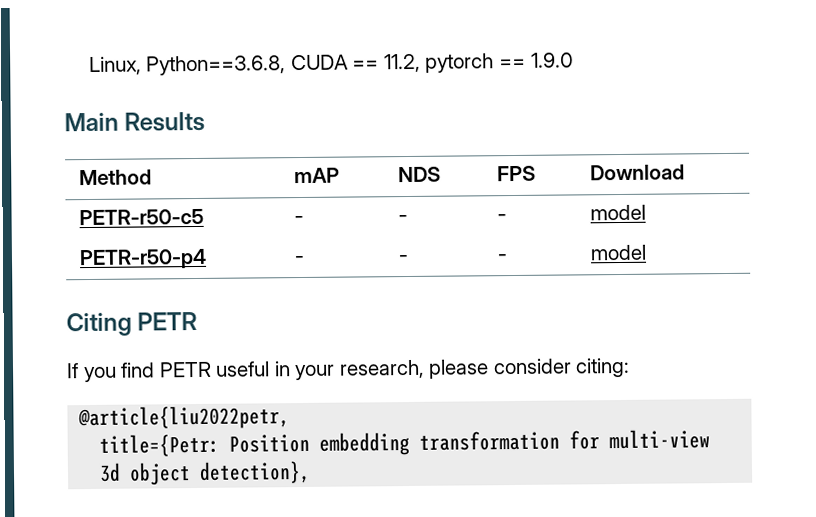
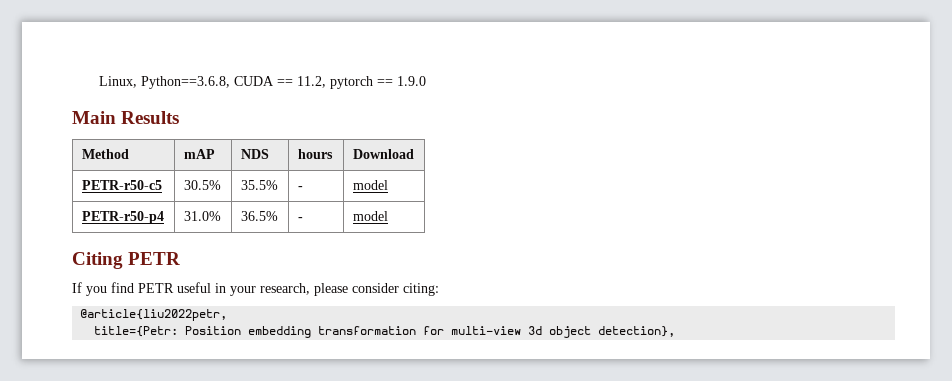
- Method | mAP | NDS | FPS | Download
+ Method | mAP | NDS | hours | Download
- PETR-r50-c5 | - | - | - | model
+ PETR-r50-c5 | 30.5% | 35.5% | - | model
- PETR-r50-p4 | - | - | - | model
+ PETR-r50-p4 | 31.0% | 36.5% | - | model

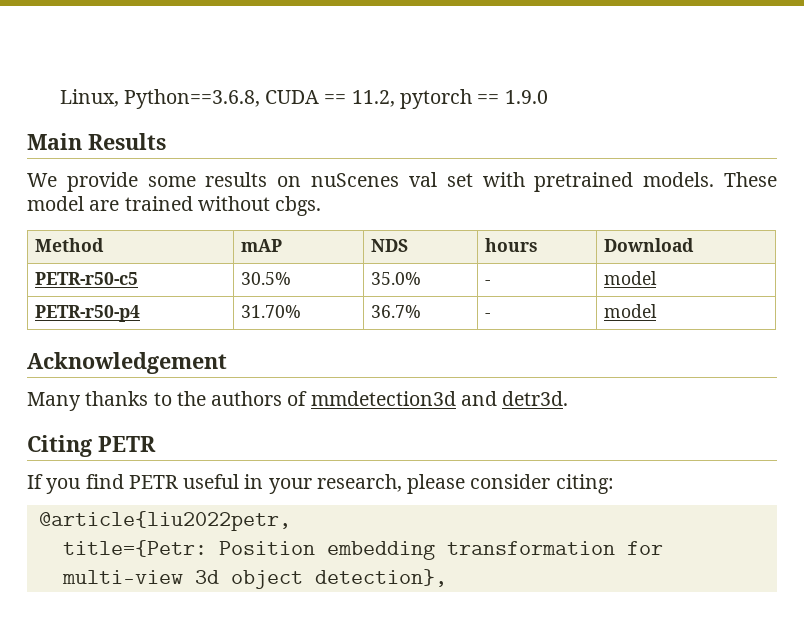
+ We provide some results on nuScenes val set with pretrained models. These model are trained without cbgs.
- PETR-r50-c5 | 30.5% | 35.5% | - | model
+ PETR-r50-c5 | 30.5% | 35.0% | - | model
- PETR-r50-p4 | 31.0% | 36.5% | - | model
+ PETR-r50-p4 | 31.70% | 36.7% | - | model
+ Acknowledgement
+ Many thanks to the authors of mmdetection3d and detr3d.

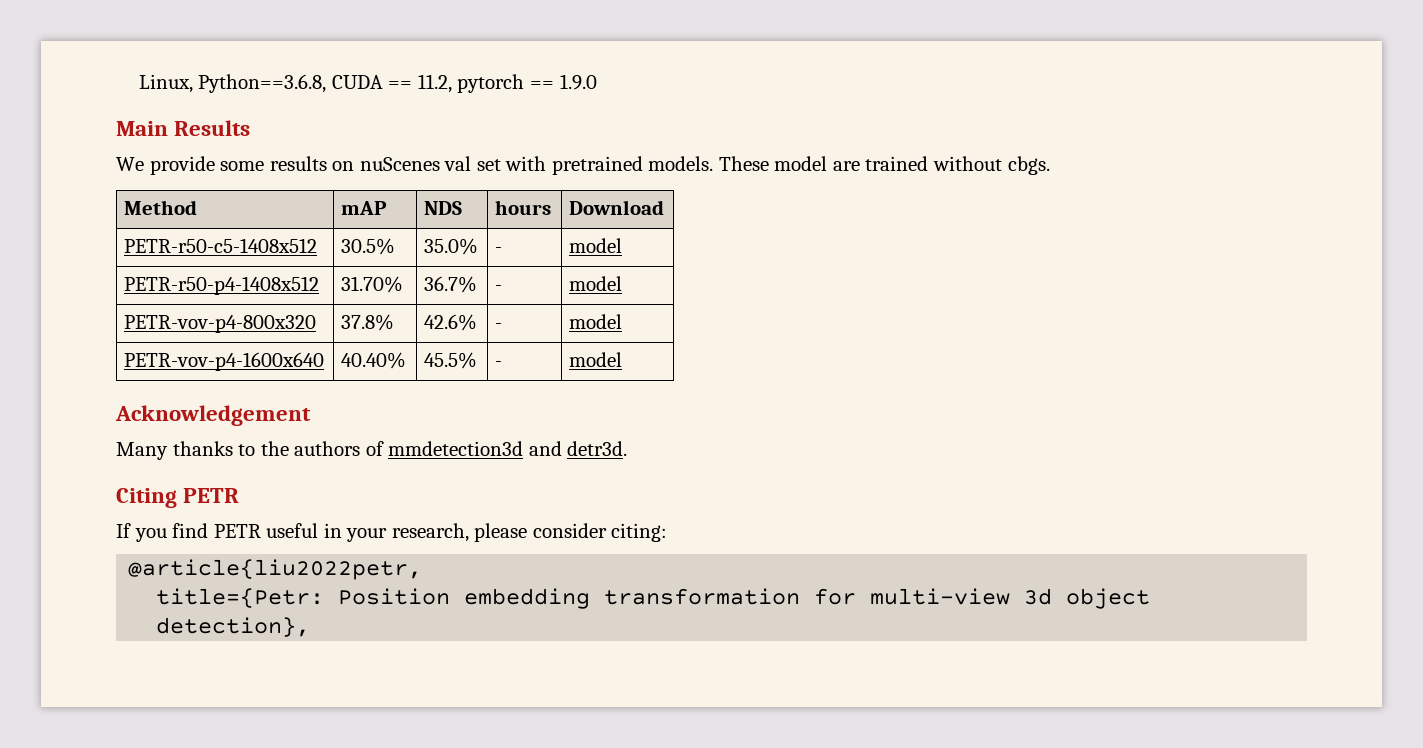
- PETR-r50-c5 | 30.5% | 35.0% | - | model
+ PETR-r50-c5-1408x512 | 30.5% | 35.0% | - | model
- PETR-r50-p4 | 31.70% | 36.7% | - | model
+ PETR-r50-p4-1408x512 | 31.70% | 36.7% | - | model
+ PETR-vov-p4-800x320 | 37.8% | 42.6% | - | model
+ PETR-vov-p4-1600x640 | 40.40% | 45.5% | - | model

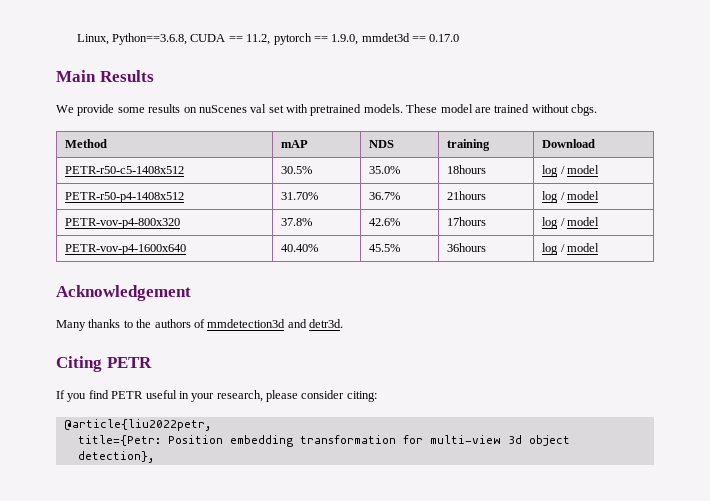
- Linux, Python==3.6.8, CUDA == 11.2, pytorch == 1.9.0
+ Linux, Python==3.6.8, CUDA == 11.2, pytorch == 1.9.0, mmdet3d == 0.17.0
- Method | mAP | NDS | hours | Download
+ Method | mAP | NDS | training | Download
- PETR-r50-c5-1408x512 | 30.5% | 35.0% | - | model
+ PETR-r50-c5-1408x512 | 30.5% | 35.0% | 18hours | log / model
- PETR-r50-p4-1408x512 | 31.70% | 36.7% | - | model
+ PETR-r50-p4-1408x512 | 31.70% | 36.7% | 21hours | log / model
- PETR-vov-p4-800x320 | 37.8% | 42.6% | - | model
+ PETR-vov-p4-800x320 | 37.8% | 42.6% | 17hours | log / model
- PETR-vov-p4-1600x640 | 40.40% | 45.5% | - | model
+ PETR-vov-p4-1600x640 | 40.40% | 45.5% | 36hours | log / model

